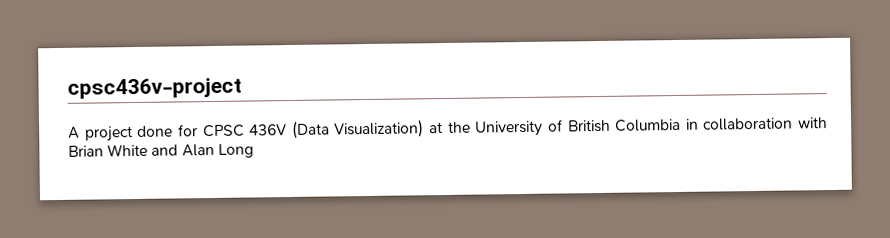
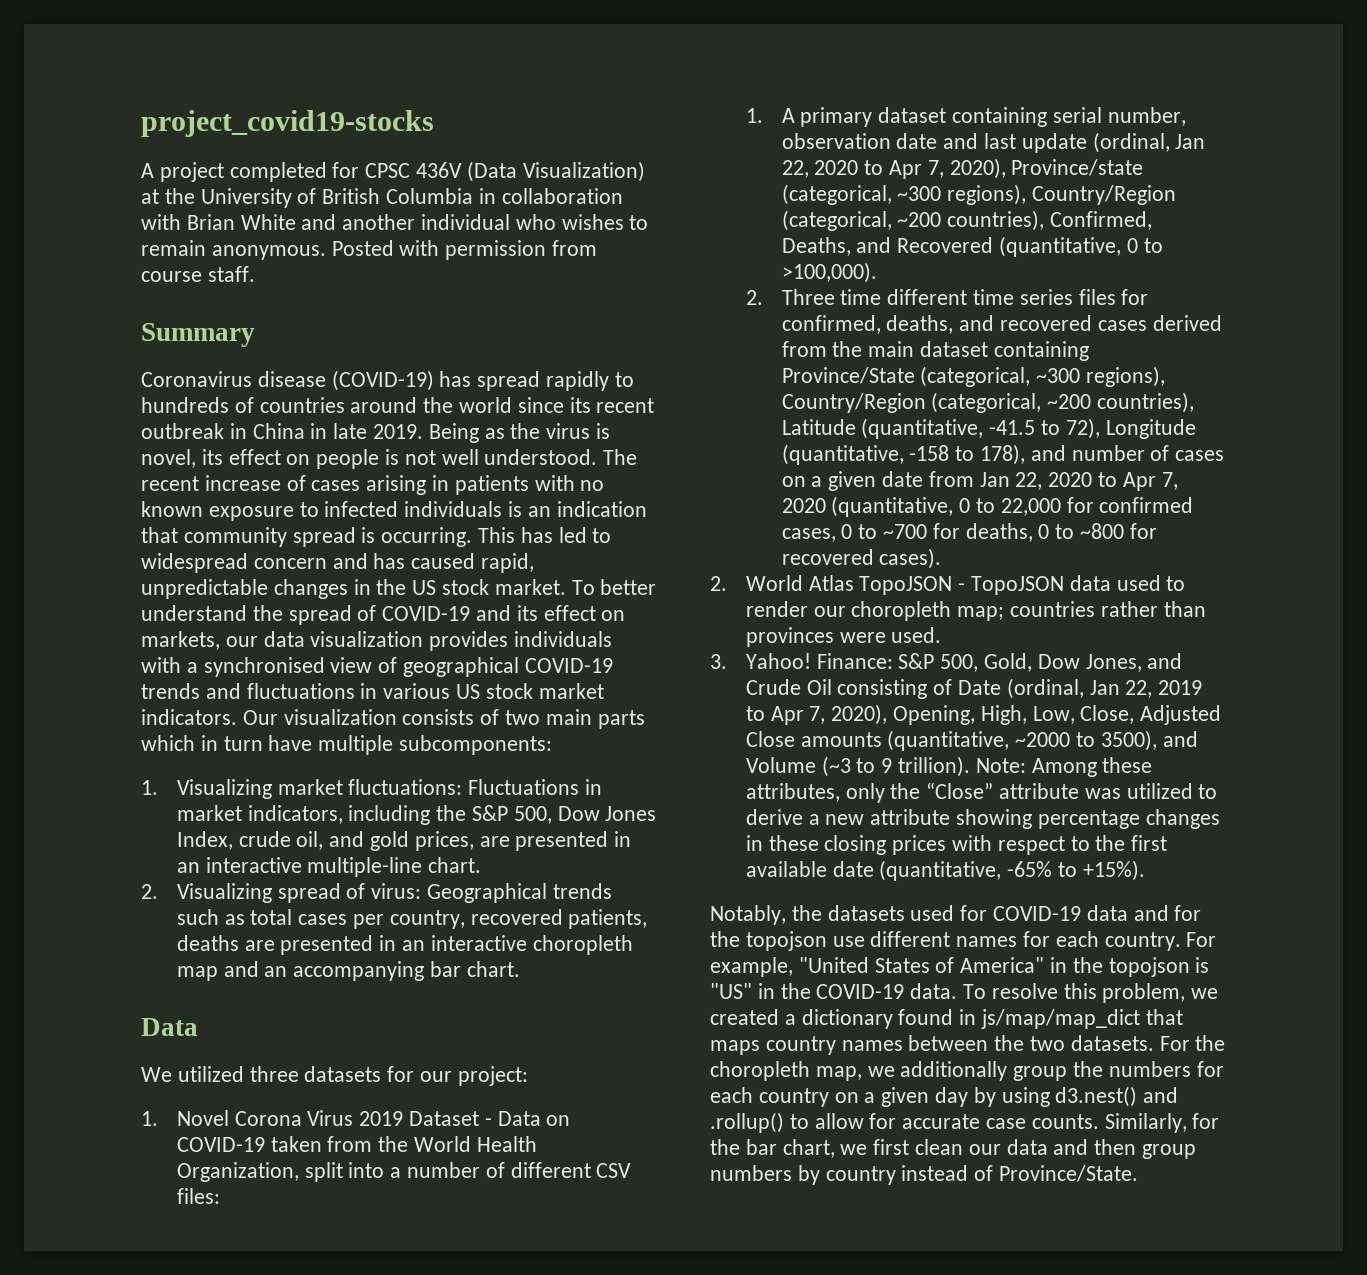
- cpsc436v-project
+ project_covid19-stocks
- A project done for CPSC 436V (Data Visualization) at the University of British Columbia in collaboration with Brian White and Alan Long
+ A project completed for CPSC 436V (Data Visualization) at the University of British Columbia in collaboration with Brian White and another individual who wishes to remain anonymous. Posted with permission from course staff.
+ Summary
+ Coronavirus disease (COVID-19) has spread rapidly to hundreds of countries around the world since its recent outbreak in China in late 2019. Being as the virus is novel, its effect on people is not well understood. The recent increase of cases arising in patients with no known exposure to infected individuals is an indication that community spread is occurring. This has led to widespread concern and has caused rapid, unpredictable changes in the US stock market. To better understand the spread of COVID-19 and its effect on markets, our data visualization provides individuals with a synchronised view of geographical COVID-19 trends and fluctuations in various US stock market indicators. Our visualization consists of two main parts which in turn have multiple subcomponents:
+ 1. Visualizing market fluctuations: Fluctuations in market indicators, including the S&P 500, Dow Jones Index, crude oil, and gold prices, are presented in an interactive multiple-line chart.
+ 2. Visualizing spread of virus: Geographical trends such as total cases per country, recovered patients, deaths are presented in an interactive choropleth map and an accompanying bar chart.
+ Data
+ We utilized three datasets for our project:
+ 1. Novel Corona Virus 2019 Dataset - Data on COVID-19 taken from the World Health Organization, split into a number of different CSV files:
+ 1. A primary dataset containing serial number, observation date and last update (ordinal, Jan 22, 2020 to Apr 7, 2020), Province/state (categorical, ~300 regions), Country/Region (categorical, ~200 countries), Confirmed, Deaths, and Recovered (quantitative, 0 to >100,000).
+ 2. Three time different time series files for confirmed, deaths, and recovered cases derived from the main dataset containing Province/State (categorical, ~300 regions), Country/Region (categorical, ~200 countries), Latitude (quantitative, -41.5 to 72), Longitude (quantitative, -158 to 178), and number of cases on a given date from Jan 22, 2020 to Apr 7, 2020 (quantitative, 0 to 22,000 for confirmed cases, 0 to ~700 for deaths, 0 to ~800 for recovered cases).
+ 2. World Atlas TopoJSON - TopoJSON data used to render our choropleth map; countries rather than provinces were used.
+ 3. Yahoo! Finance: S&P 500, Gold, Dow Jones, and Crude Oil consisting of Date (ordinal, Jan 22, 2019 to Apr 7, 2020), Opening, High, Low, Close, Adjusted Close amounts (quantitative, ~2000 to 3500), and Volume (~3 to 9 trillion). Note: Among these attributes, only the “Close” attribute was utilized to derive a new attribute showing percentage changes in these closing prices with respect to the first available date (quantitative, -65% to +15%).
+ Notably, the datasets used for COVID-19 data and for the topojson use different names for each country. For example, "United States of America" in the topojson is "US" in the COVID-19 data. To resolve this problem, we created a dictionary found in js/map/map_dict that maps country names between the two datasets. For the choropleth map, we additionally group the numbers for each country on a given day by using d3.nest() and .rollup() to allow for accurate case counts. Similarly, for the bar chart, we first clean our data and then group numbers by country instead of Province/State.

